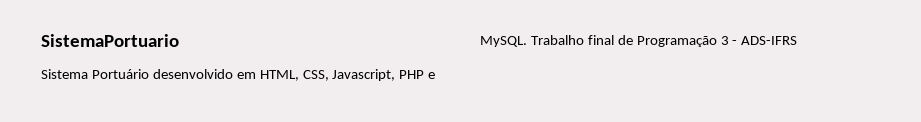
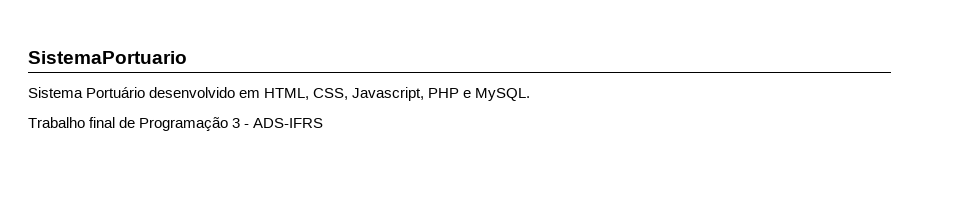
- Sistema Portuário desenvolvido em HTML, CSS, Javascript, PHP e MySQL. Trabalho final de Programação 3 - ADS-IFRS
+ Sistema Portuário desenvolvido em HTML, CSS, Javascript, PHP e MySQL.
+ Trabalho final de Programação 3 - ADS-IFRS

